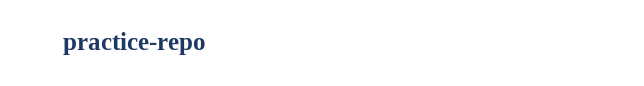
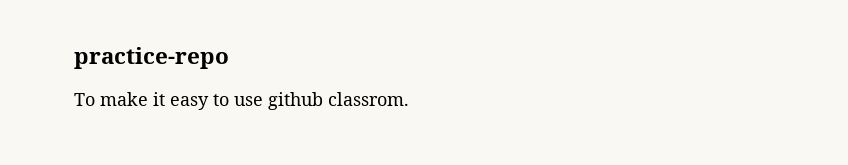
+ To make it easy to use github classrom.

